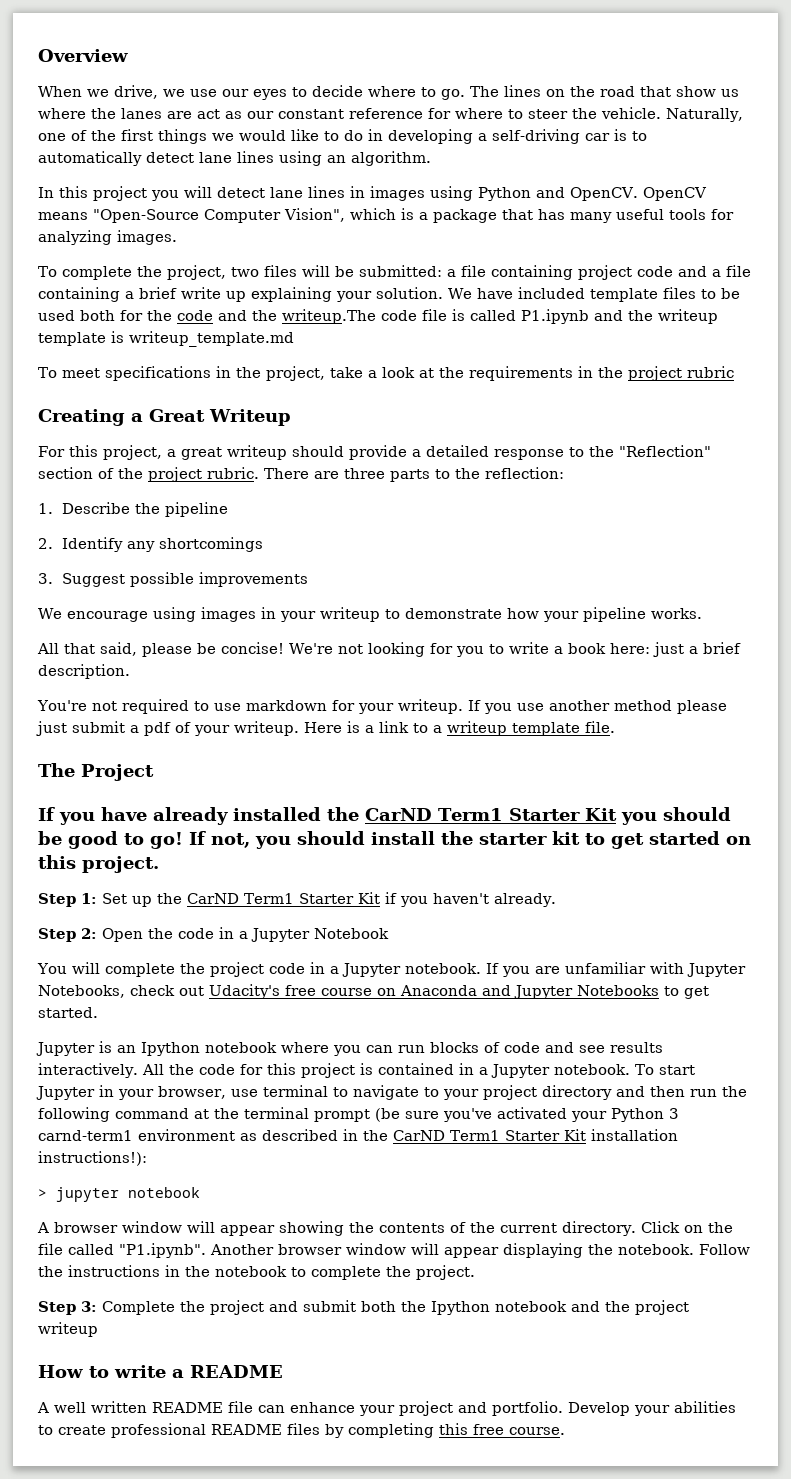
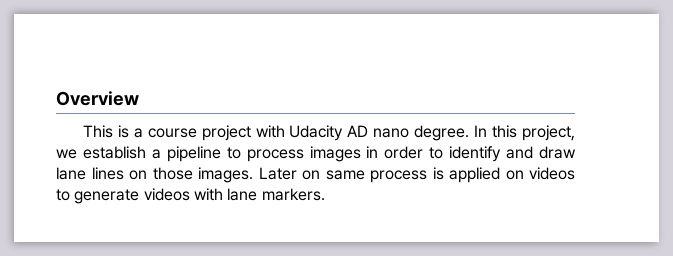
- When we drive, we use our eyes to decide where to go. The lines on the road that show us where the lanes are act as our constant reference for where to steer the vehicle. Naturally, one of the first things we would like to do in developing a self-driving car is to automatically detect lane lines using an algorithm.
- In this project you will detect lane lines in images using Python and OpenCV. OpenCV means "Open-Source Computer Vision", which is a package that has many useful tools for analyzing images.
- To complete the project, two files will be submitted: a file containing project code and a file containing a brief write up explaining your solution. We have included template files to be used both for the code and the writeup.The code file is called P1.ipynb and the writeup template is writeup_template.md
- To meet specifications in the project, take a look at the requirements in the project rubric
- Creating a Great Writeup
- For this project, a great writeup should provide a detailed response to the "Reflection" section of the project rubric. There are three parts to the reflection:
- 1. Describe the pipeline
- 2. Identify any shortcomings
- 3. Suggest possible improvements
- We encourage using images in your writeup to demonstrate how your pipeline works.
- All that said, please be concise! We're not looking for you to write a book here: just a brief description.
- You're not required to use markdown for your writeup. If you use another method please just submit a pdf of your writeup. Here is a link to a writeup template file.
- The Project
- If you have already installed the CarND Term1 Starter Kit you should be good to go! If not, you should install the starter kit to get started on this project.
- Step 1: Set up the CarND Term1 Starter Kit if you haven't already.
- Step 2: Open the code in a Jupyter Notebook
- You will complete the project code in a Jupyter notebook. If you are unfamiliar with Jupyter Notebooks, check out Udacity's free course on Anaconda and Jupyter Notebooks to get started.
- Jupyter is an Ipython notebook where you can run blocks of code and see results interactively. All the code for this project is contained in a Jupyter notebook. To start Jupyter in your browser, use terminal to navigate to your project directory and then run the following command at the terminal prompt (be sure you've activated your Python 3 carnd-term1 environment as described in the CarND Term1 Starter Kit installation instructions!):
- > jupyter notebook
- A browser window will appear showing the contents of the current directory. Click on the file called "P1.ipynb". Another browser window will appear displaying the notebook. Follow the instructions in the notebook to complete the project.
- Step 3: Complete the project and submit both the Ipython notebook and the project writeup
- How to write a README
- A well written README file can enhance your project and portfolio. Develop your abilities to create professional README files by completing this free course.
+ This is a course project with Udacity AD nano degree. In this project, we establish a pipeline to process images in order to identify and draw lane lines on those images. Later on same process is applied on videos to generate videos with lane markers.

